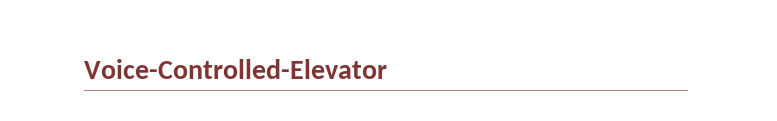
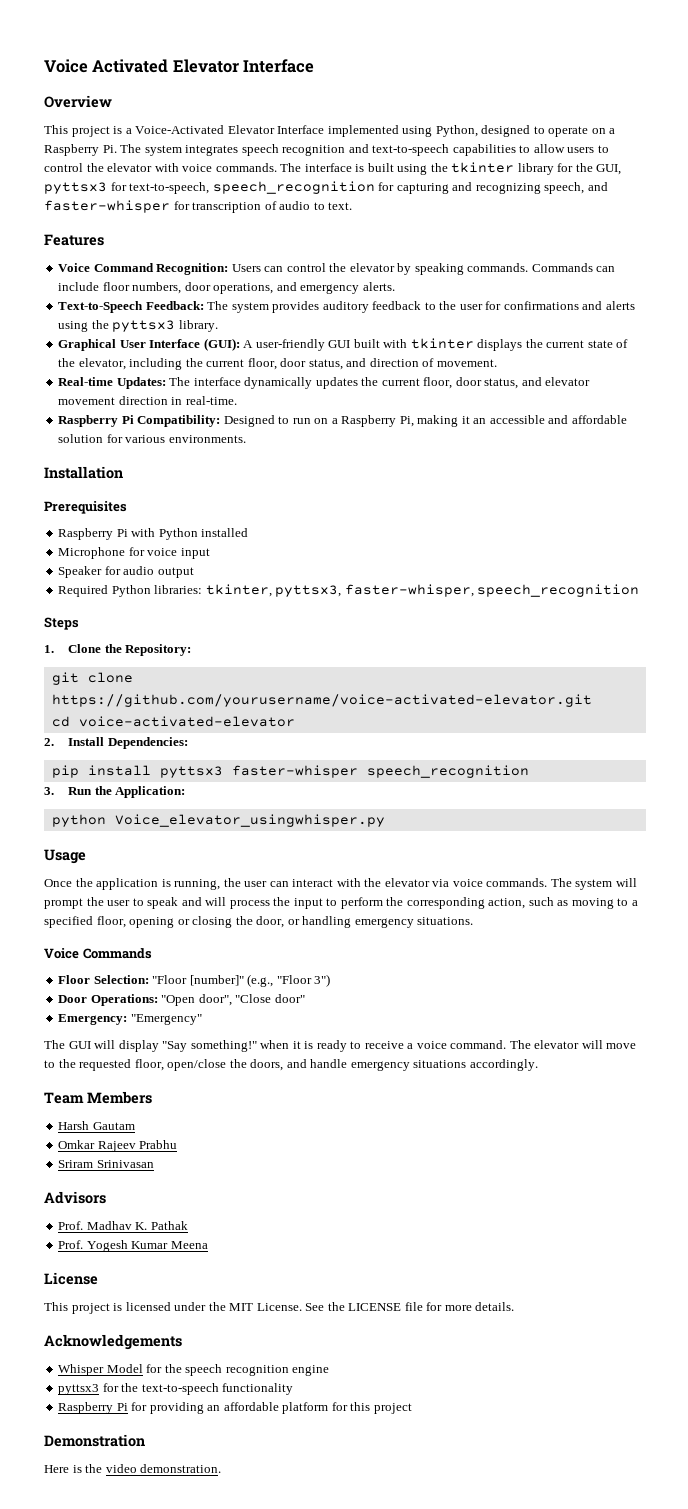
- Voice-Controlled-Elevator
+ Voice Activated Elevator Interface
+ Overview
+ This project is a Voice-Activated Elevator Interface implemented using Python, designed to operate on a Raspberry Pi. The system integrates speech recognition and text-to-speech capabilities to allow users to control the elevator with voice commands. The interface is built using the tkinter library for the GUI, pyttsx3 for text-to-speech, speech_recognition for capturing and recognizing speech, and faster-whisper for transcription of audio to text.
+ Features
+ Voice Command Recognition: Users can control the elevator by speaking commands. Commands can include floor numbers, door operations, and emergency alerts.
+ Text-to-Speech Feedback: The system provides auditory feedback to the user for confirmations and alerts using the pyttsx3 library.
+ Graphical User Interface (GUI): A user-friendly GUI built with tkinter displays the current state of the elevator, including the current floor, door status, and direction of movement.
+ Real-time Updates: The interface dynamically updates the current floor, door status, and elevator movement direction in real-time.
+ Raspberry Pi Compatibility: Designed to run on a Raspberry Pi, making it an accessible and affordable solution for various environments.
+ Installation
+ Prerequisites
+ Raspberry Pi with Python installed
+ Microphone for voice input
+ Speaker for audio output
+ Required Python libraries: tkinter, pyttsx3, faster-whisper, speech_recognition
+ Steps
+ 1. Clone the Repository:
+ git clone https://github.com/yourusername/voice-activated-elevator.git
+ cd voice-activated-elevator
+ 2. Install Dependencies:
+ pip install pyttsx3 faster-whisper speech_recognition
+ 3. Run the Application:
+ python Voice_elevator_usingwhisper.py
+ Usage
+ Once the application is running, the user can interact with the elevator via voice commands. The system will prompt the user to speak and will process the input to perform the corresponding action, such as moving to a specified floor, opening or closing the door, or handling emergency situations.
+ Voice Commands
+ Floor Selection: "Floor [number]" (e.g., "Floor 3")
+ Door Operations: "Open door", "Close door"
+ Emergency: "Emergency"
+ The GUI will display "Say something!" when it is ready to receive a voice command. The elevator will move to the requested floor, open/close the doors, and handle emergency situations accordingly.
+ Team Members
+ Harsh Gautam
+ Omkar Rajeev Prabhu
+ Sriram Srinivasan
+ Advisors
+ Prof. Madhav K. Pathak
+ Prof. Yogesh Kumar Meena
+ License
+ This project is licensed under the MIT License. See the LICENSE file for more details.
+ Acknowledgements
+ Whisper Model for the speech recognition engine
+ pyttsx3 for the text-to-speech functionality
+ Raspberry Pi for providing an affordable platform for this project
+ Demonstration
+ Here is the video demonstration.

